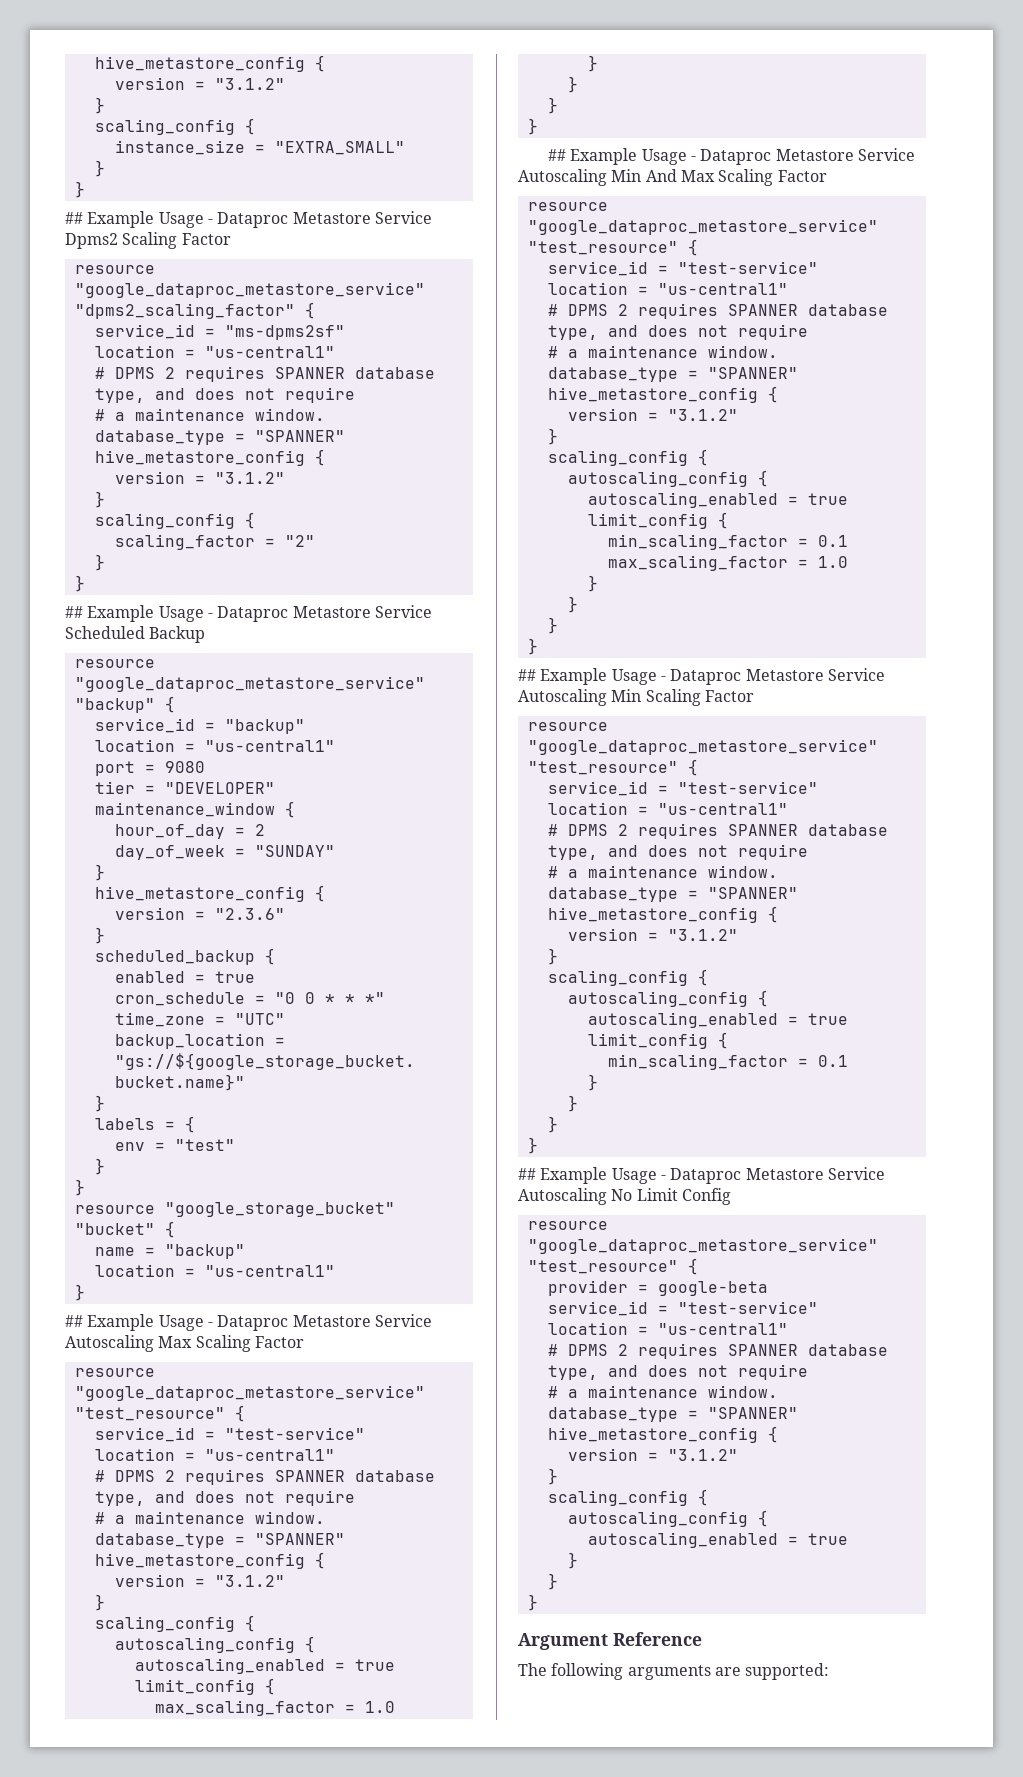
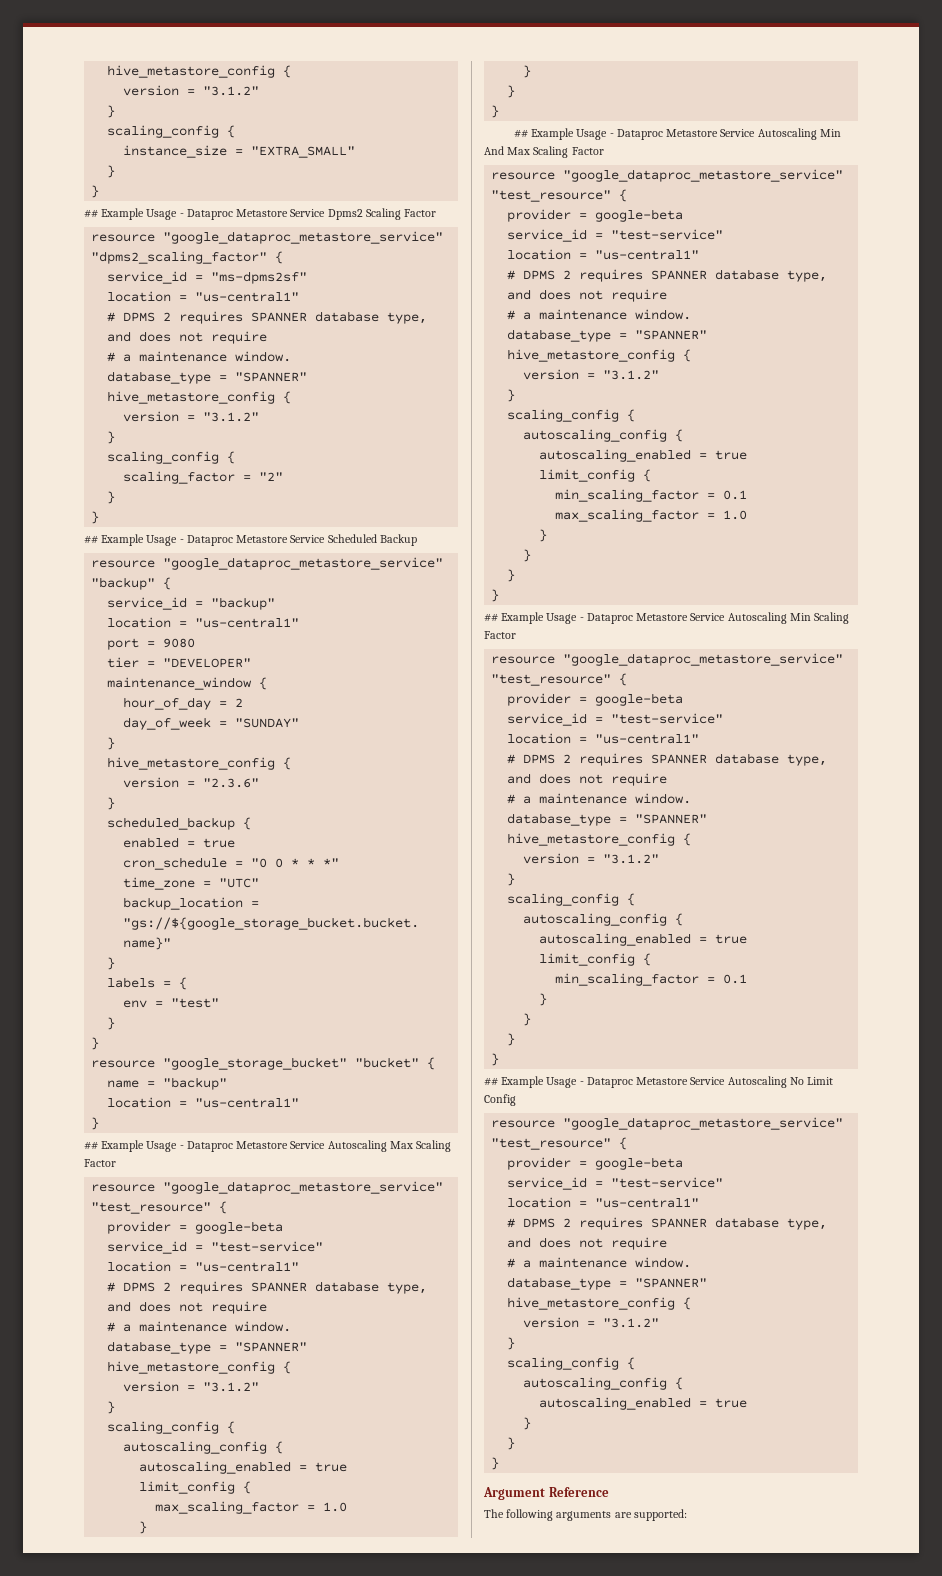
  ## Example Usage - Dataproc Metastore Service Autoscaling Max Scaling Factor
  resource "google_dataproc_metastore_service" "test_resource" {
+ provider = google-beta
  ## Example Usage - Dataproc Metastore Service Autoscaling Min And Max Scaling Factor
  resource "google_dataproc_metastore_service" "test_resource" {
+ provider = google-beta
  ## Example Usage - Dataproc Metastore Service Autoscaling Min Scaling Factor
  resource "google_dataproc_metastore_service" "test_resource" {
+ provider = google-beta

